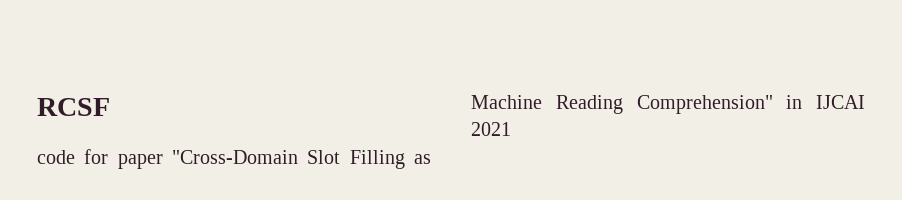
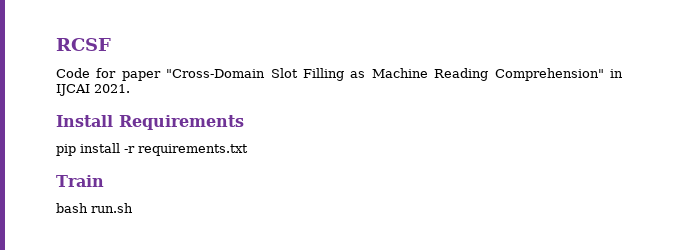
- code for paper "Cross-Domain Slot Filling as Machine Reading Comprehension" in IJCAI 2021
+ Code for paper "Cross-Domain Slot Filling as Machine Reading Comprehension" in IJCAI 2021.
+ Install Requirements
+ pip install -r requirements.txt
+ Train
+ bash run.sh

